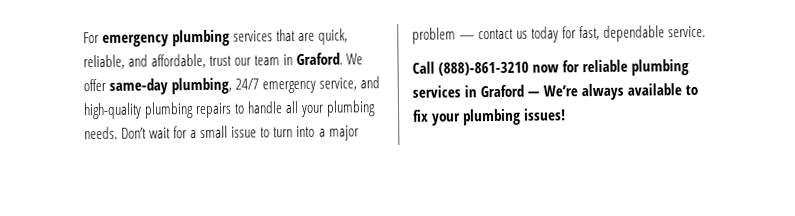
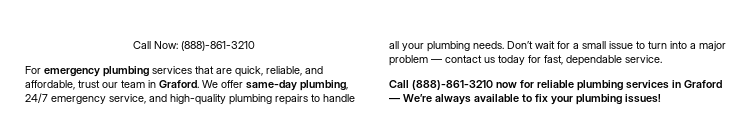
+ Call Now: (888)-861-3210

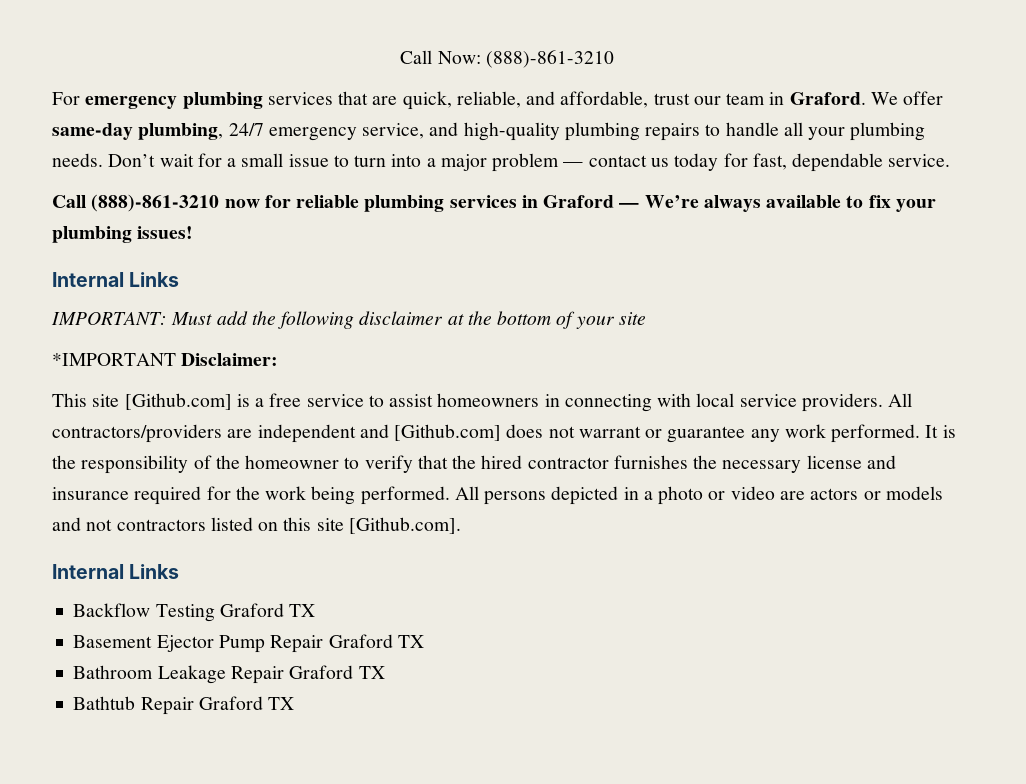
  Call (888)-861-3210 now for reliable plumbing services in Graford — We’re always available to fix your plumbing issues!
+ Internal Links
+ IMPORTANT: Must add the following disclaimer at the bottom of your site
+ *IMPORTANT Disclaimer:
+ This site [Github.com] is a free service to assist homeowners in connecting with local service providers. All contractors/providers are independent and [Github.com] does not warrant or guarantee any work performed. It is the responsibility of the homeowner to verify that the hired contractor furnishes the necessary license and insurance required for the work being performed. All persons depicted in a photo or video are actors or models and not contractors listed on this site [Github.com].
+ Internal Links
+ Backflow Testing Graford TX
+ Basement Ejector Pump Repair Graford TX
+ Bathroom Leakage Repair Graford TX
+ Bathtub Repair Graford TX

